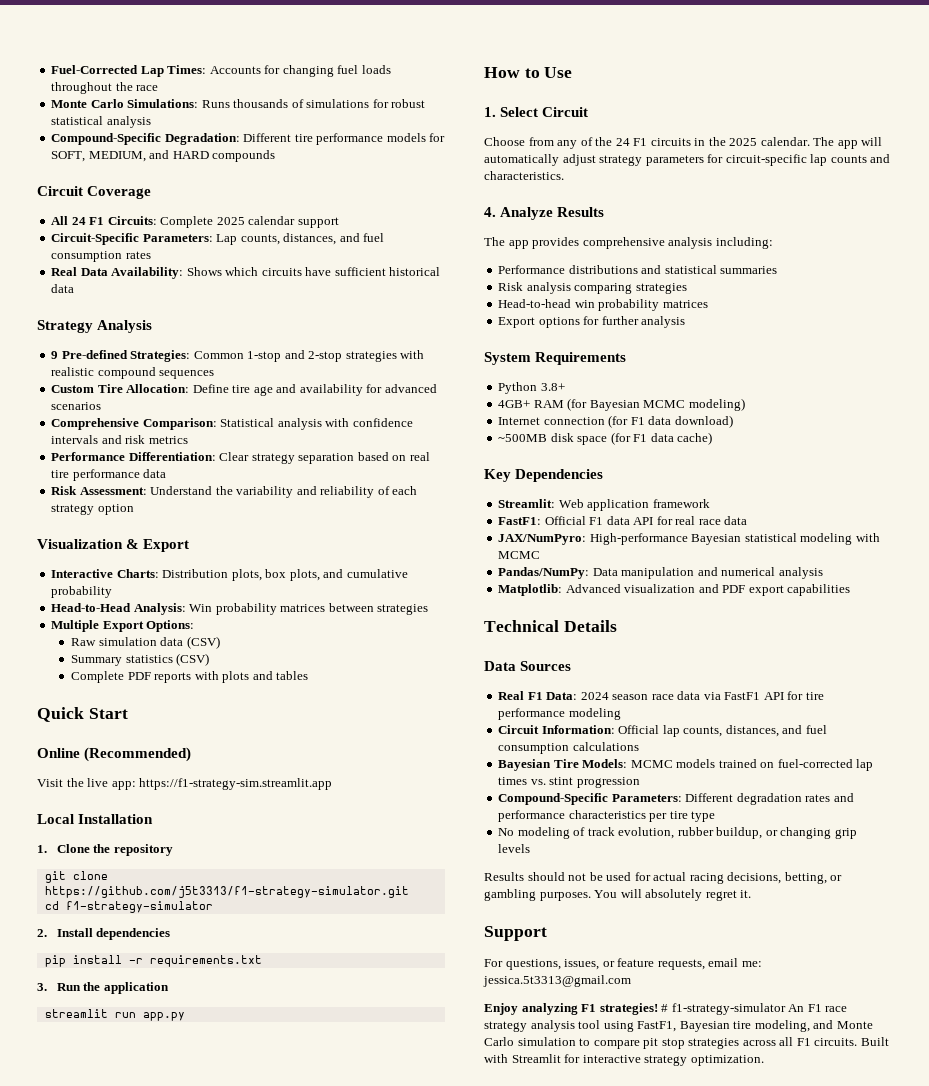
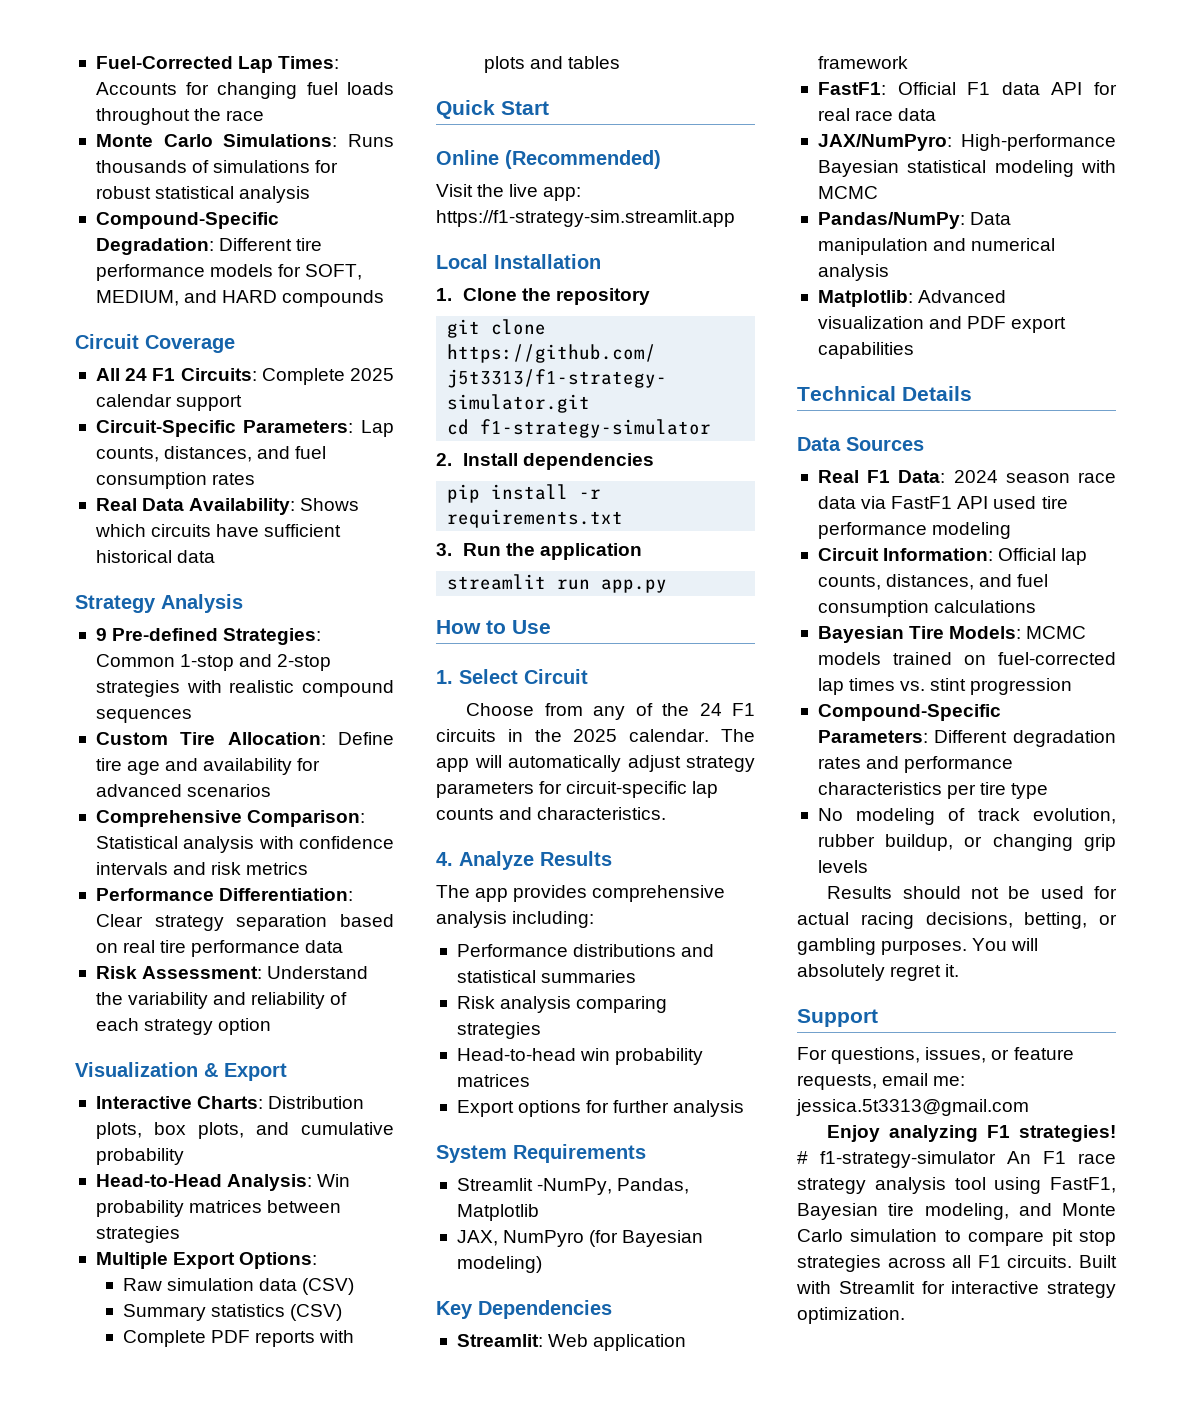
- Python 3.8+
- 4GB+ RAM (for Bayesian MCMC modeling)
+ Streamlit -NumPy, Pandas, Matplotlib
+ JAX, NumPyro (for Bayesian modeling)
- Internet connection (for F1 data download)
- ~500MB disk space (for F1 data cache)
- Real F1 Data: 2024 season race data via FastF1 API for tire performance modeling
+ Real F1 Data: 2024 season race data via FastF1 API used tire performance modeling

